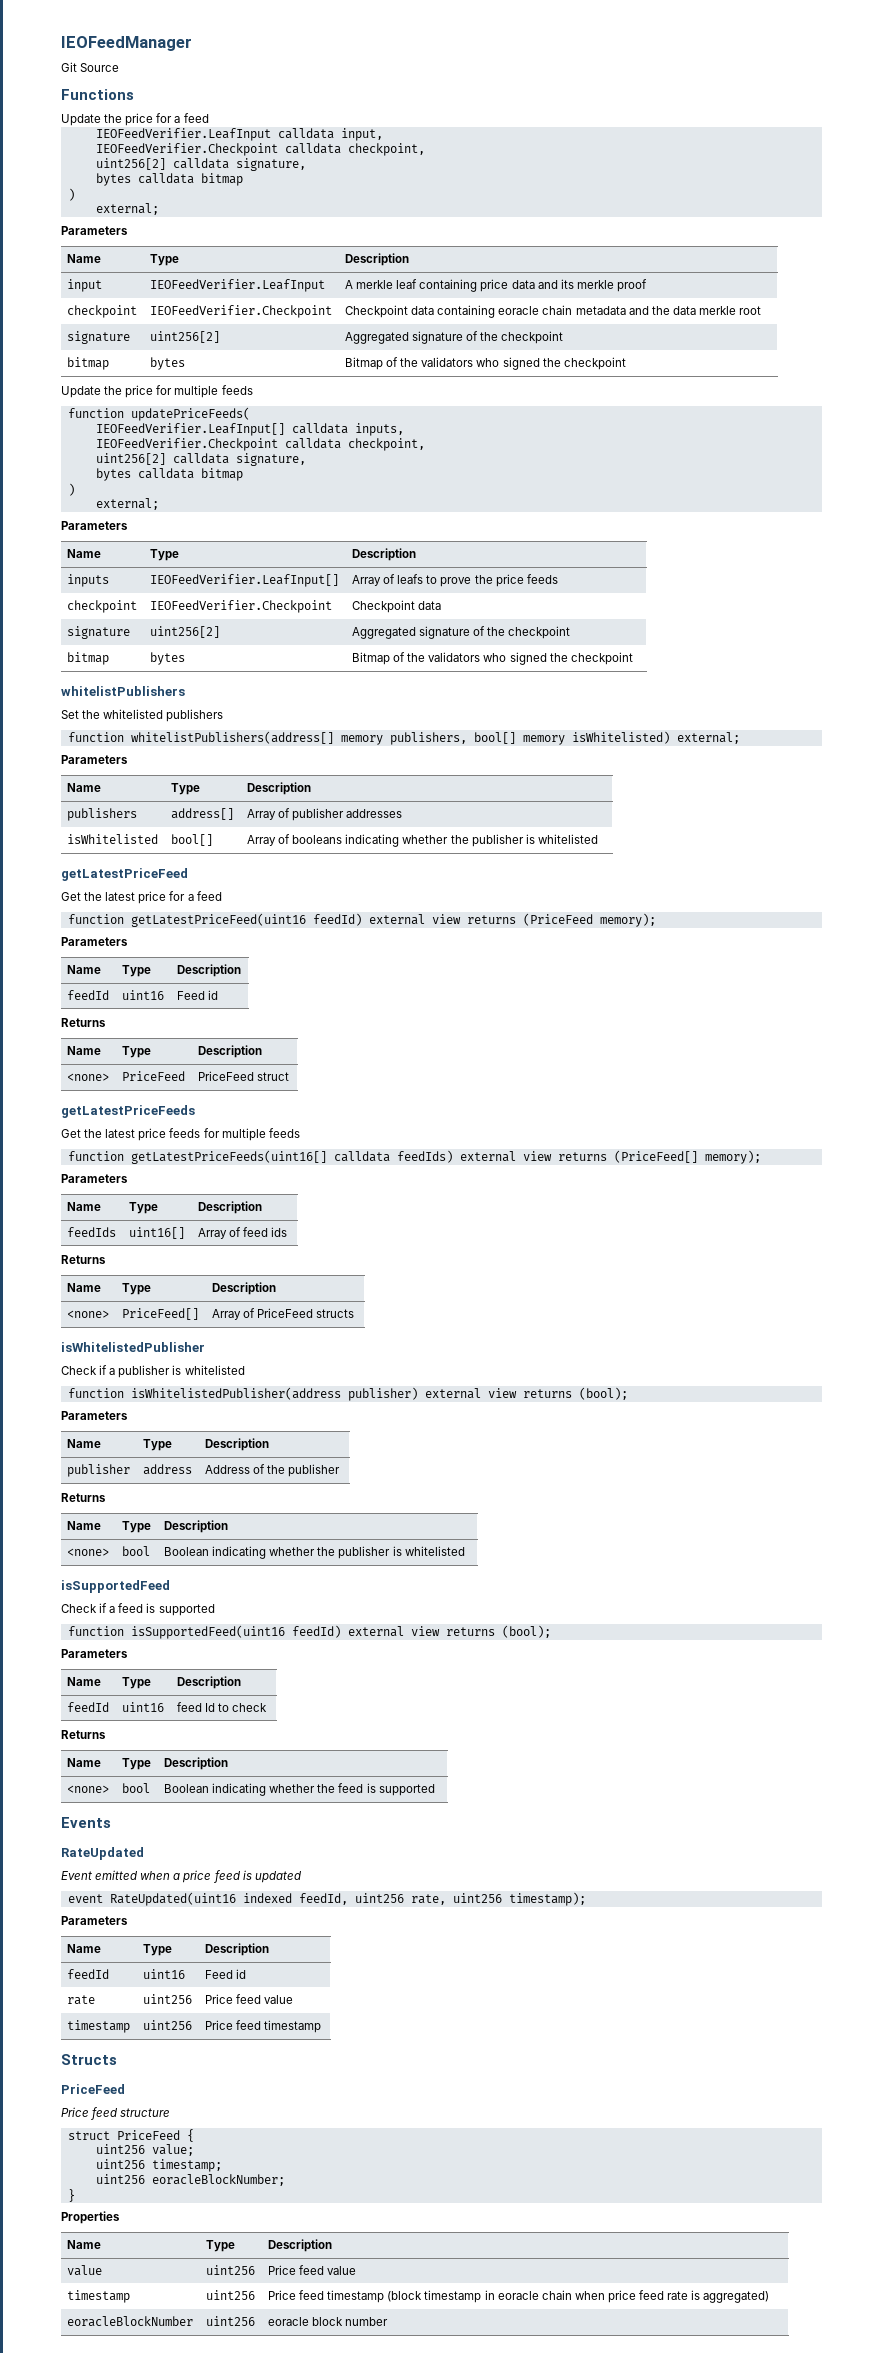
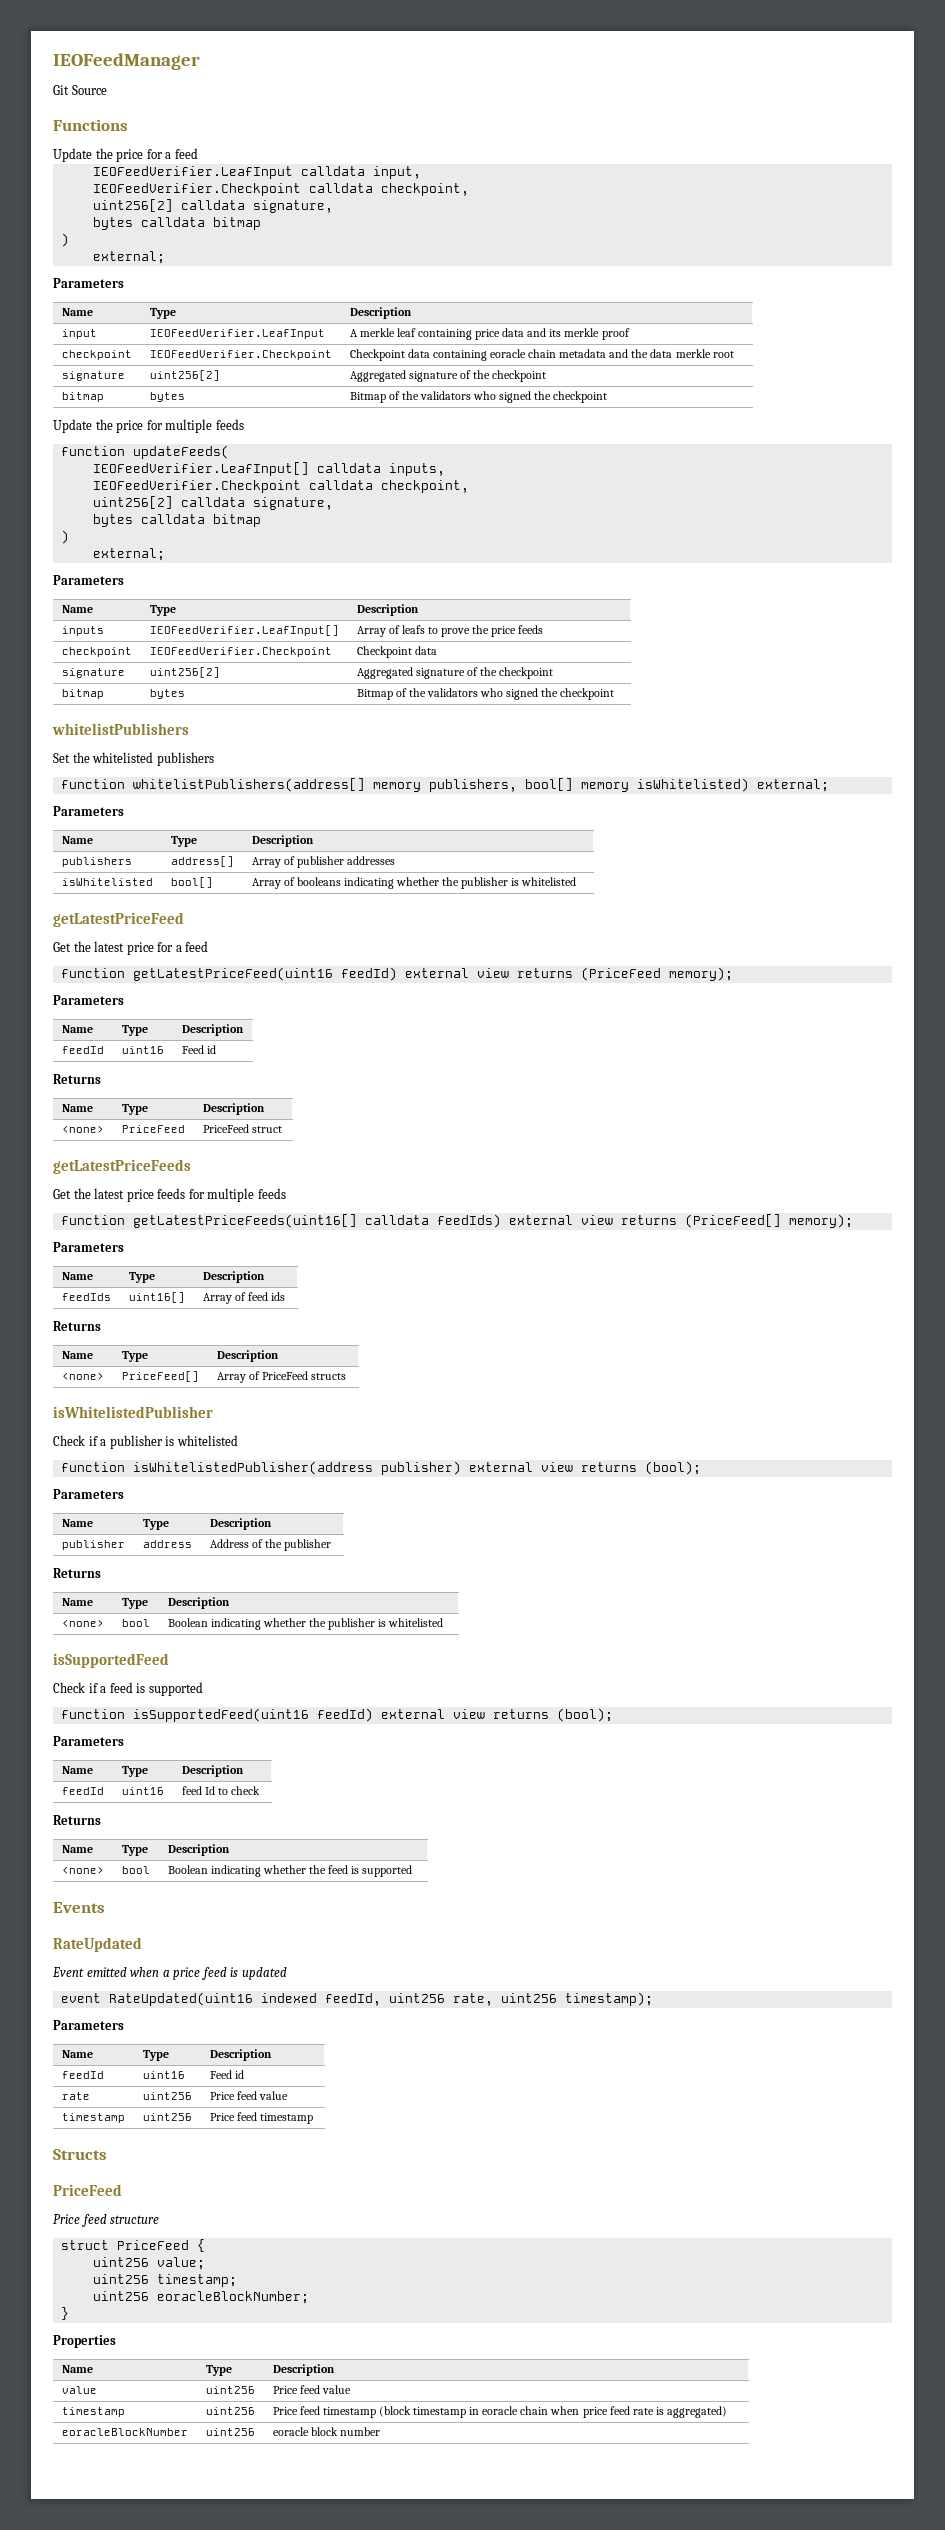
- function updatePriceFeeds(
+ function updateFeeds(

